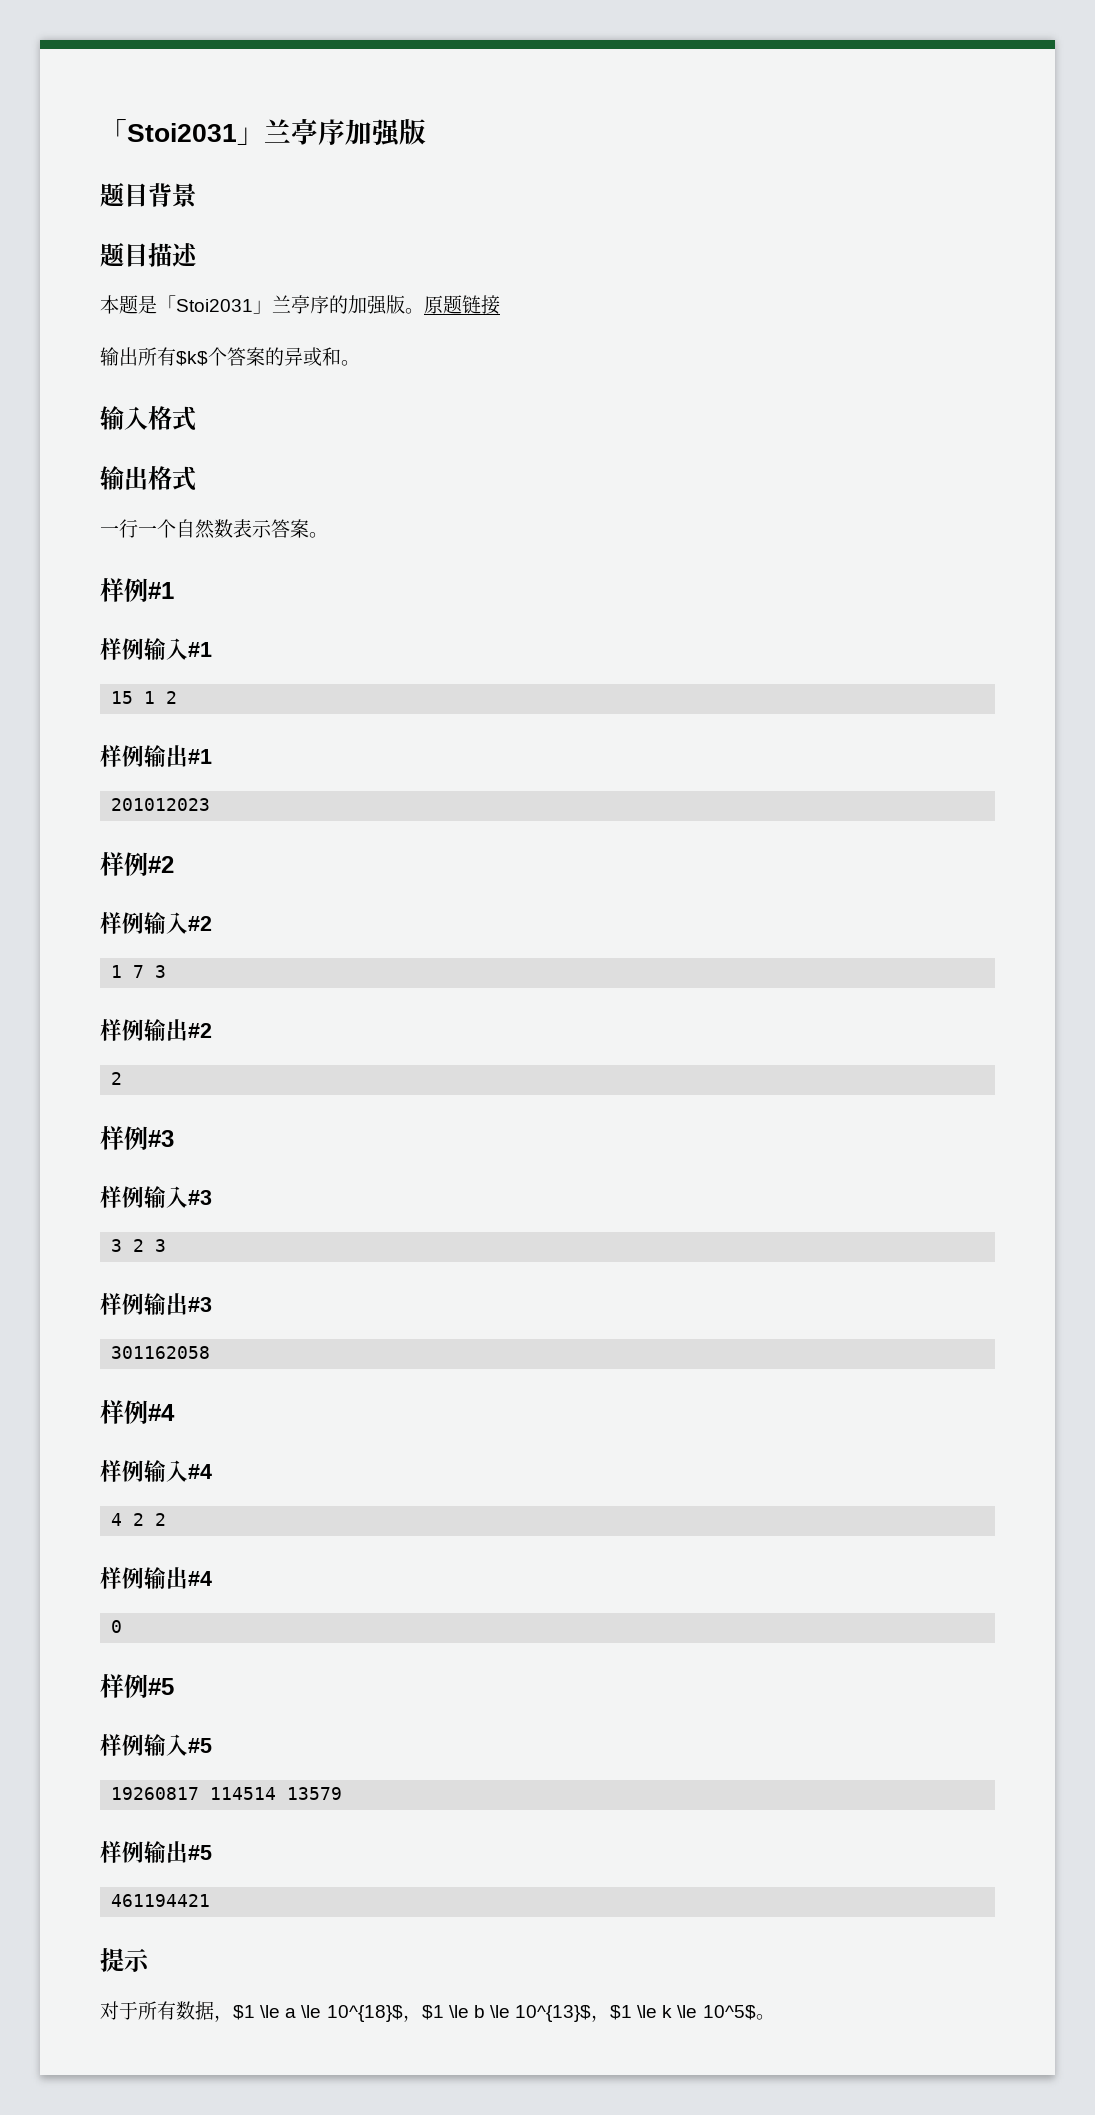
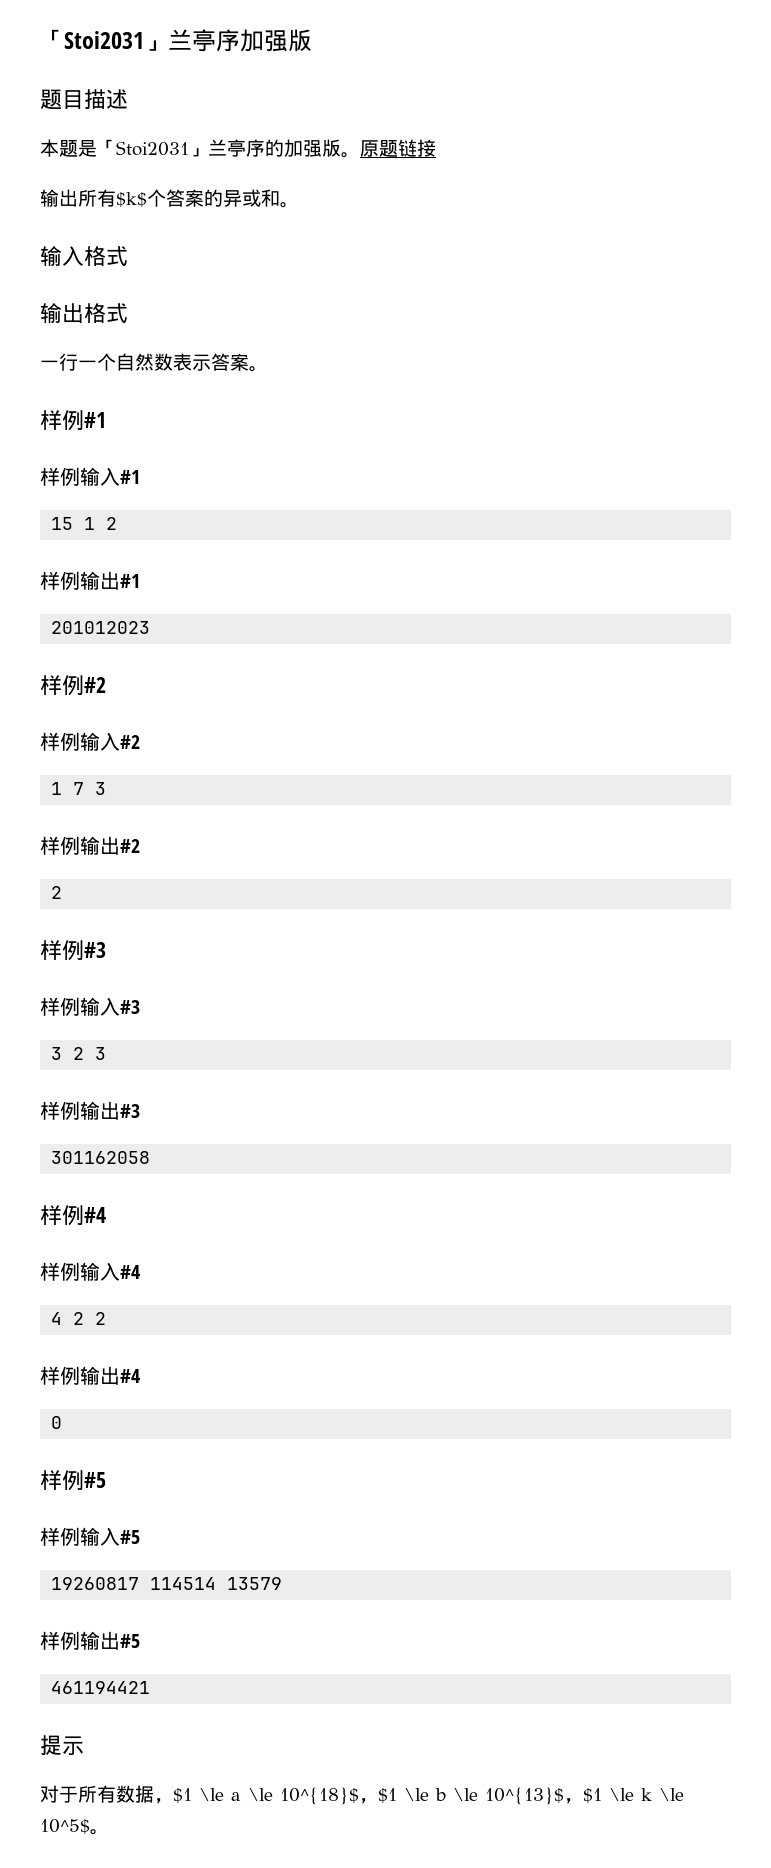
- 题目背景

